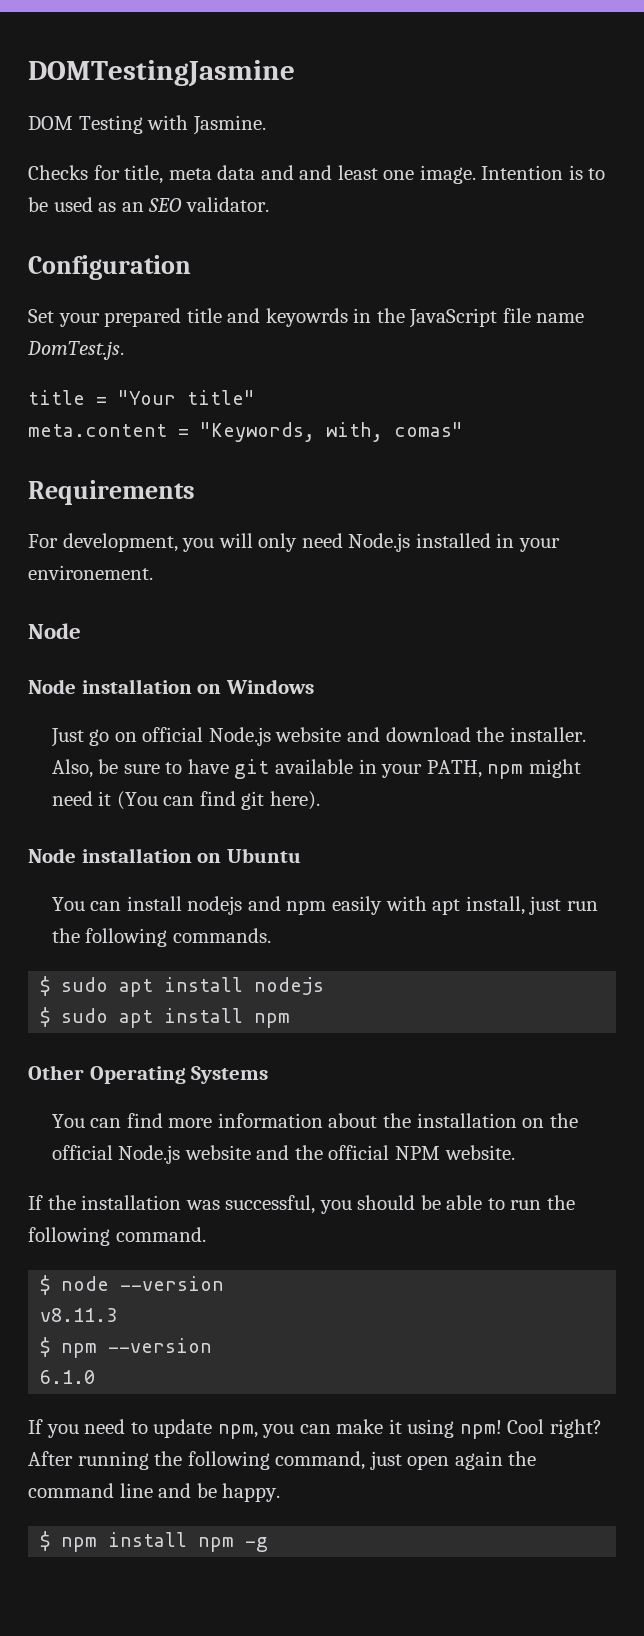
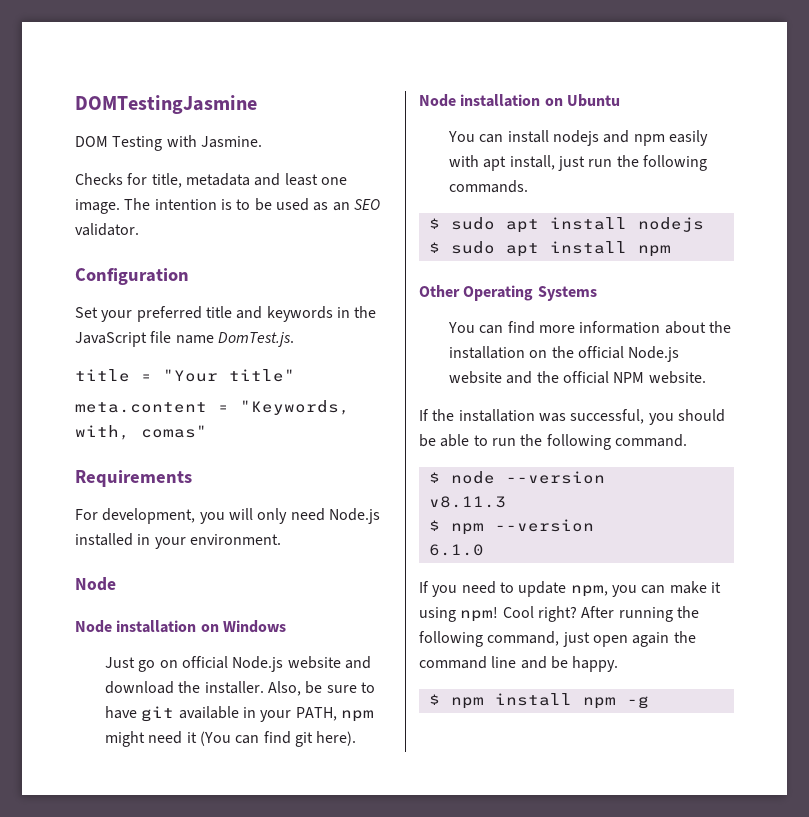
- Checks for title, meta data and and least one image.
+ Checks for title, metadata and least one image.
- Intention is to be used as an SEO validator.
+ The intention is to be used as an SEO validator.
- Set your prepared title and keyowrds in the JavaScript file name DomTest.js.
+ Set your preferred title and keywords in the JavaScript file name DomTest.js.
- For development, you will only need Node.js installed in your environement.
+ For development, you will only need Node.js installed in your environment.

